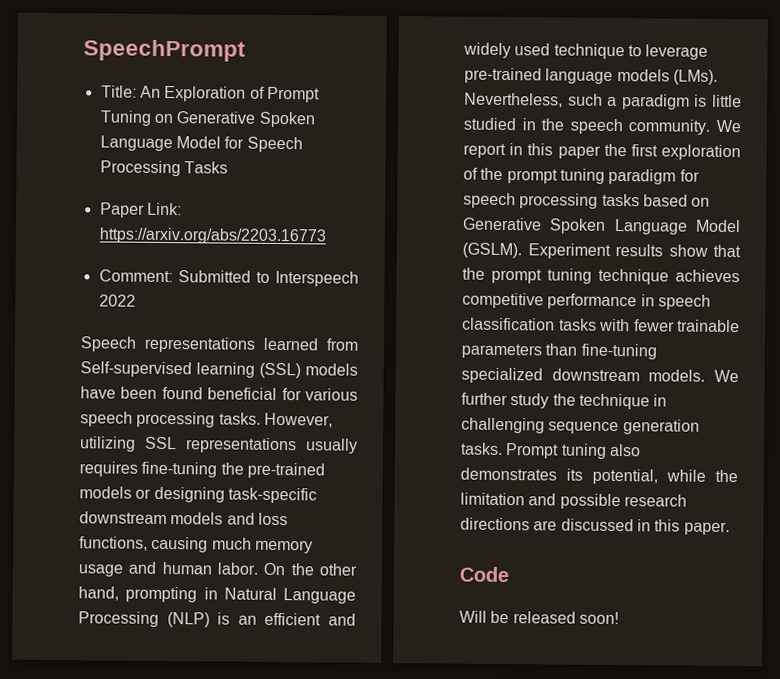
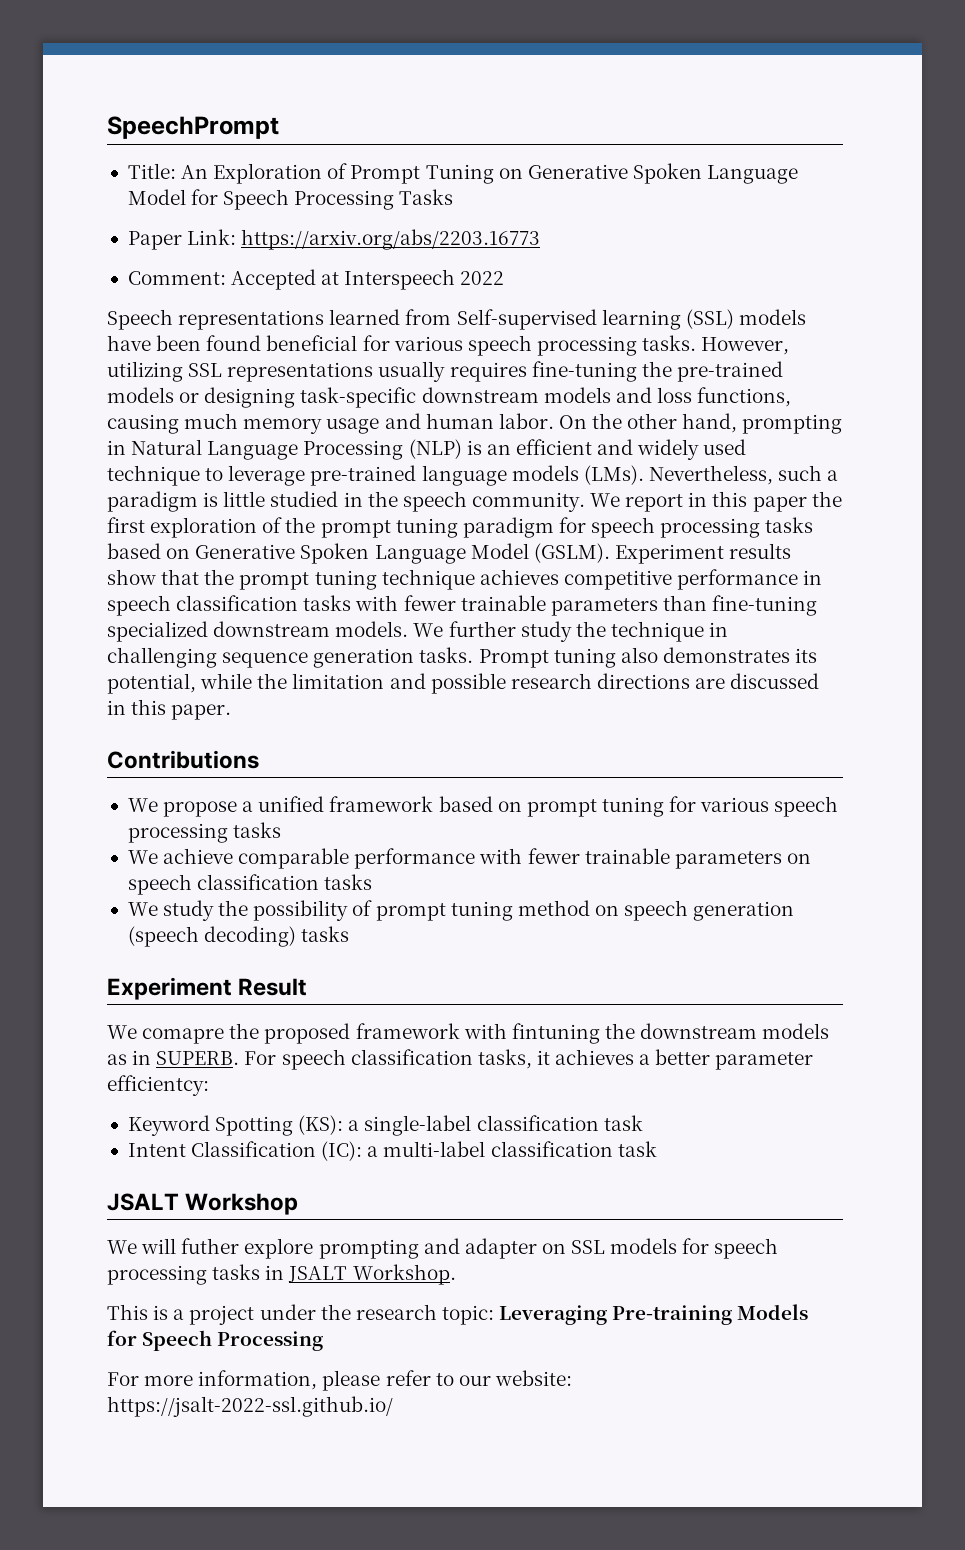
- Comment: Submitted to Interspeech 2022
+ Comment: Accepted at Interspeech 2022
- Code
- Will be released soon!
+ Contributions
+ We propose a unified framework based on prompt tuning for various speech processing tasks
+ We achieve comparable performance with fewer trainable parameters on speech classification tasks
+ We study the possibility of prompt tuning method on speech generation (speech decoding) tasks
+ Experiment Result
+ We comapre the proposed framework with fintuning the downstream models as in SUPERB. For speech classification tasks, it achieves a better parameter efficientcy:
+ Keyword Spotting (KS): a single-label classification task
+ Intent Classification (IC): a multi-label classification task
+ JSALT Workshop
+ We will futher explore prompting and adapter on SSL models for speech processing tasks in JSALT Workshop.
+ This is a project under the research topic: Leveraging Pre-training Models for Speech Processing
+ For more information, please refer to our website: https://jsalt-2022-ssl.github.io/

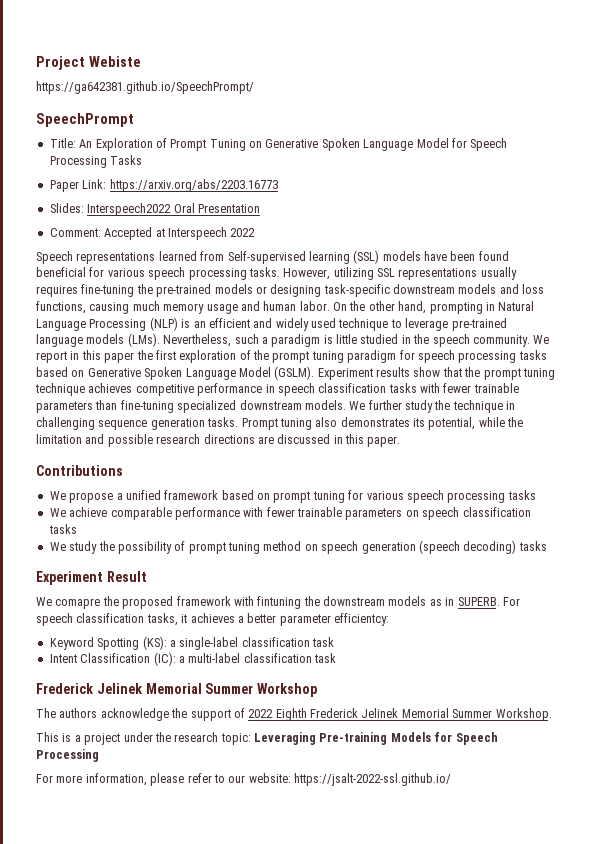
+ Project Webiste
+ https://ga642381.github.io/SpeechPrompt/
+ Slides: Interspeech2022 Oral Presentation
- JSALT Workshop
- We will futher explore prompting and adapter on SSL models for speech processing tasks in JSALT Workshop.
+ Frederick Jelinek Memorial Summer Workshop
+ The authors acknowledge the support of 2022 Eighth Frederick Jelinek Memorial Summer Workshop.

